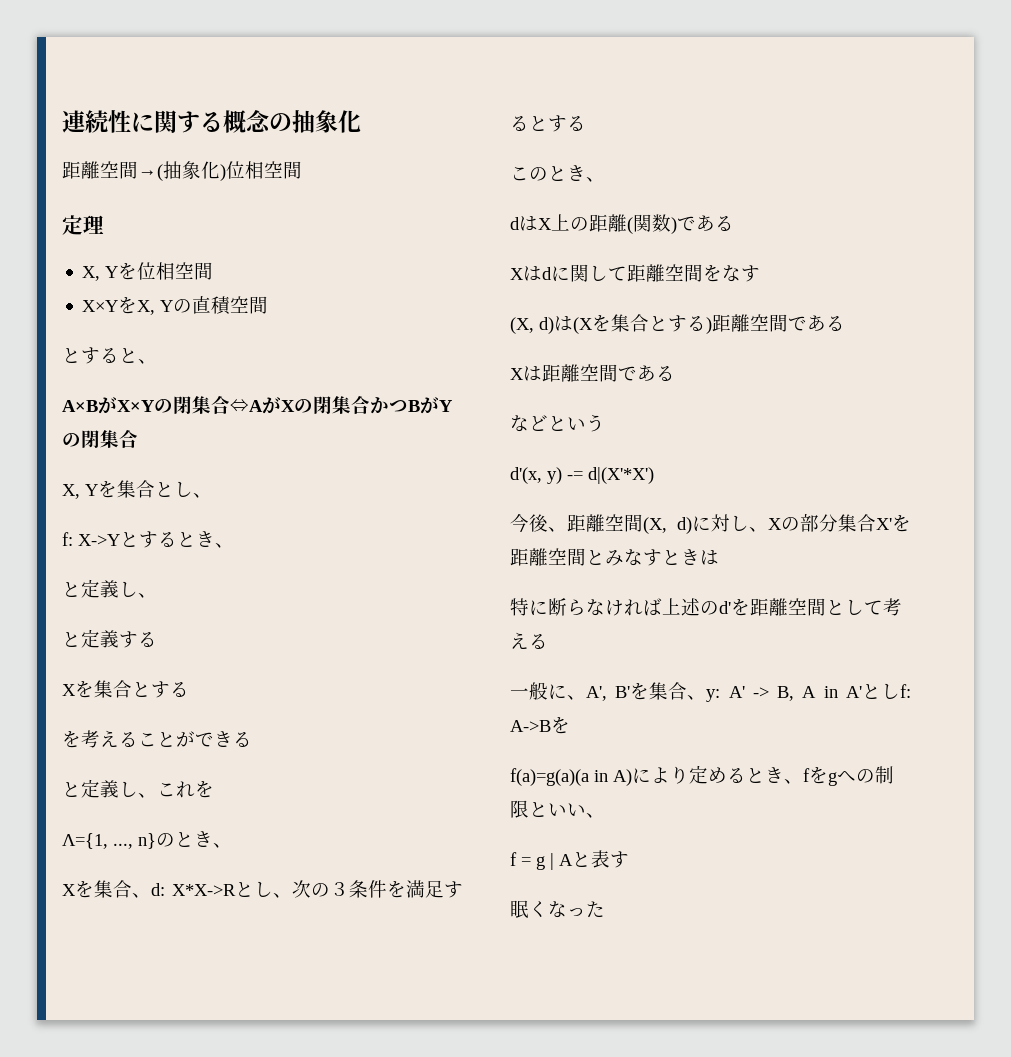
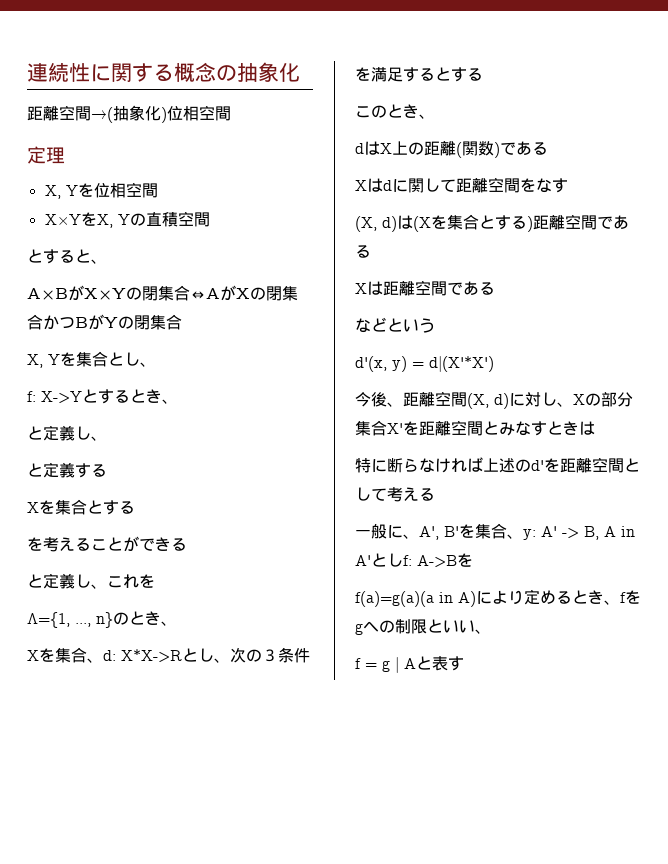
- d'(x, y) -= d|(X'*X')
+ d'(x, y) = d|(X'*X')
- 眠くなった

